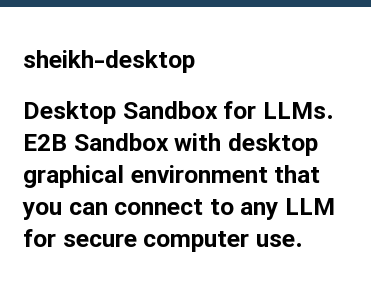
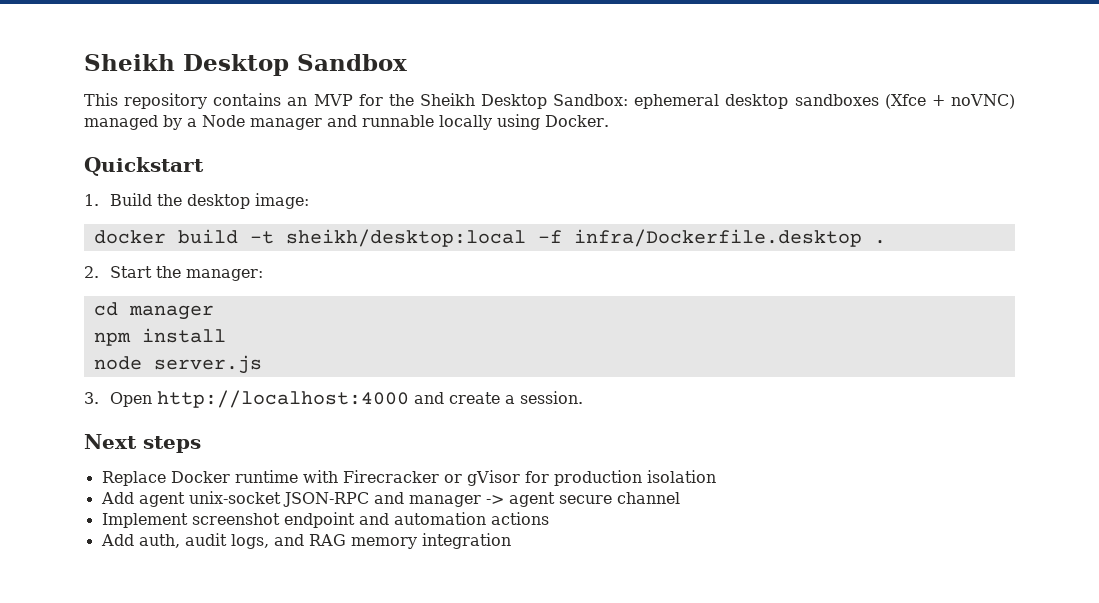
- sheikh-desktop
- Desktop Sandbox for LLMs. E2B Sandbox with desktop graphical environment that you can connect to any LLM for secure computer use.
+ Sheikh Desktop Sandbox
+ This repository contains an MVP for the Sheikh Desktop Sandbox: ephemeral desktop sandboxes (Xfce + noVNC) managed by a Node manager and runnable locally using Docker.
+ Quickstart
+ 1. Build the desktop image:
+ docker build -t sheikh/desktop:local -f infra/Dockerfile.desktop .
+ 2. Start the manager:
+ cd manager
+ npm install
+ node server.js
+ 3. Open http://localhost:4000 and create a session.
+ Next steps
+ Replace Docker runtime with Firecracker or gVisor for production isolation
+ Add agent unix-socket JSON-RPC and manager -> agent secure channel
+ Implement screenshot endpoint and automation actions
+ Add auth, audit logs, and RAG memory integration

